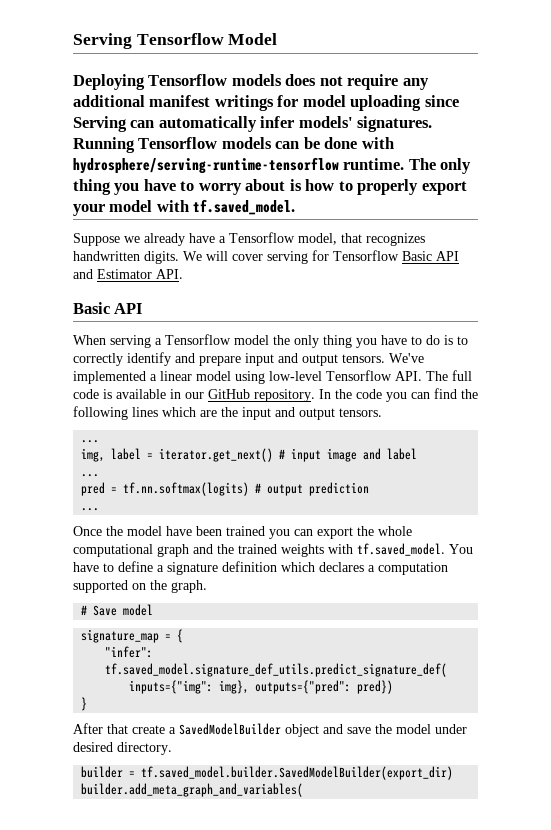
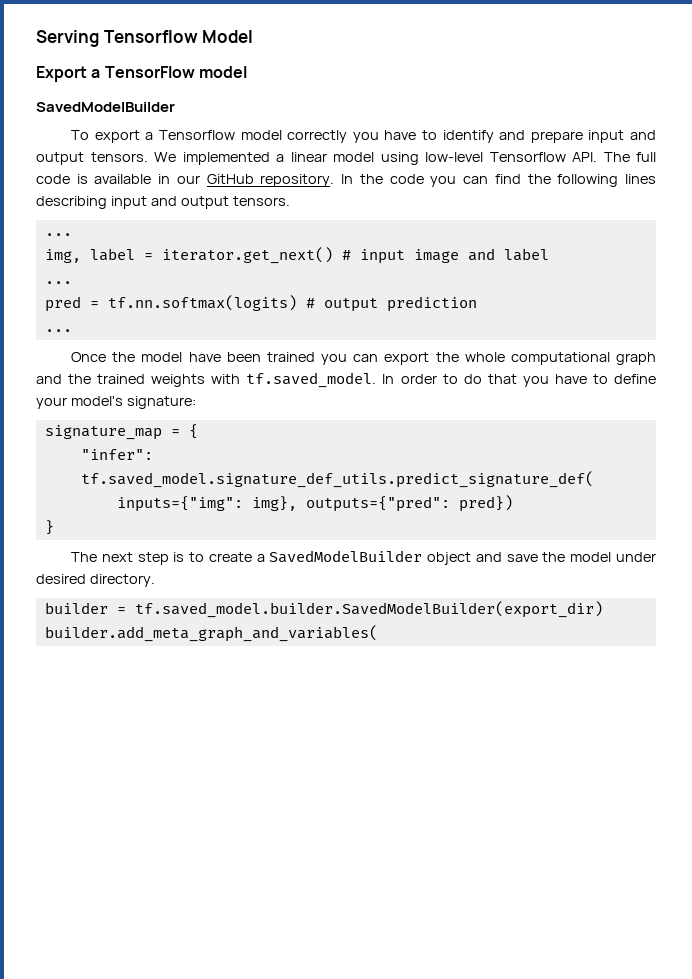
- Deploying Tensorflow models does not require any additional manifest writings for model uploading since Serving can automatically infer models' signatures. Running Tensorflow models can be done with hydrosphere/serving-runtime-tensorflow runtime. The only thing you have to worry about is how to properly export your model with tf.saved_model.
- Suppose we already have a Tensorflow model, that recognizes handwritten digits. We will cover serving for Tensorflow Basic API and Estimator API.
- Basic API
- When serving a Tensorflow model the only thing you have to do is to correctly identify and prepare input and output tensors.
+ Export a TensorFlow model
+ SavedModelBuilder
+ To export a Tensorflow model correctly you have to identify and prepare input and output tensors.
- We've implemented a linear model using low-level Tensorflow API. The full code is available in our GitHub repository.
+ We implemented a linear model using low-level Tensorflow API. The full code is available in our GitHub repository.
- In the code you can find the following lines which are the input and output tensors.
+ In the code you can find the following lines describing input and output tensors.
- Once the model have been trained you can export the whole computational graph and the trained weights with tf.saved_model. You have to define a signature definition which declares a computation supported on the graph.
- # Save model
+ Once the model have been trained you can export the whole computational graph and the trained weights with tf.saved_model. In order to do that you have to define your model's signature:
- After that create a SavedModelBuilder object and save the model under desired directory.
+ The next step is to create a SavedModelBuilder object and save the model under desired directory.

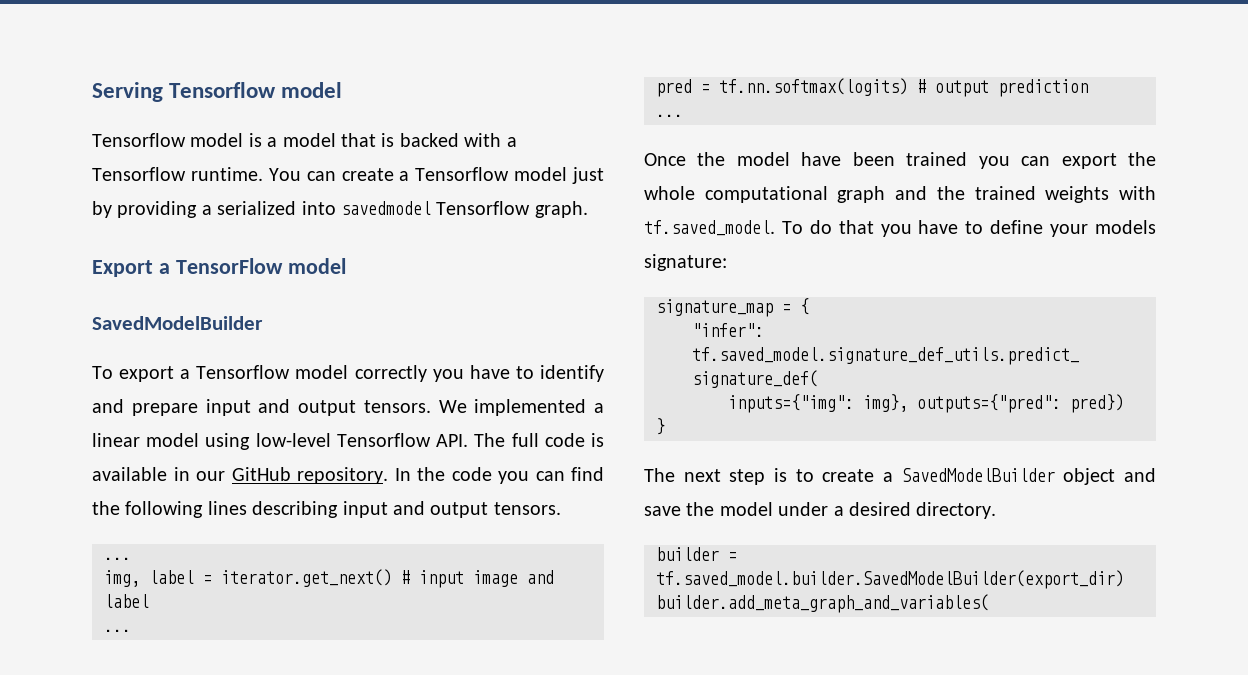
- Serving Tensorflow Model
+ Serving Tensorflow model
+ Tensorflow model is a model that is backed with a Tensorflow runtime. You can create a Tensorflow model just by providing a serialized into savedmodel Tensorflow graph.
- Once the model have been trained you can export the whole computational graph and the trained weights with tf.saved_model. In order to do that you have to define your model's signature:
+ Once the model have been trained you can export the whole computational graph and the trained weights with tf.saved_model. To do that you have to define your models signature:
- The next step is to create a SavedModelBuilder object and save the model under desired directory.
+ The next step is to create a SavedModelBuilder object and save the model under a desired directory.

